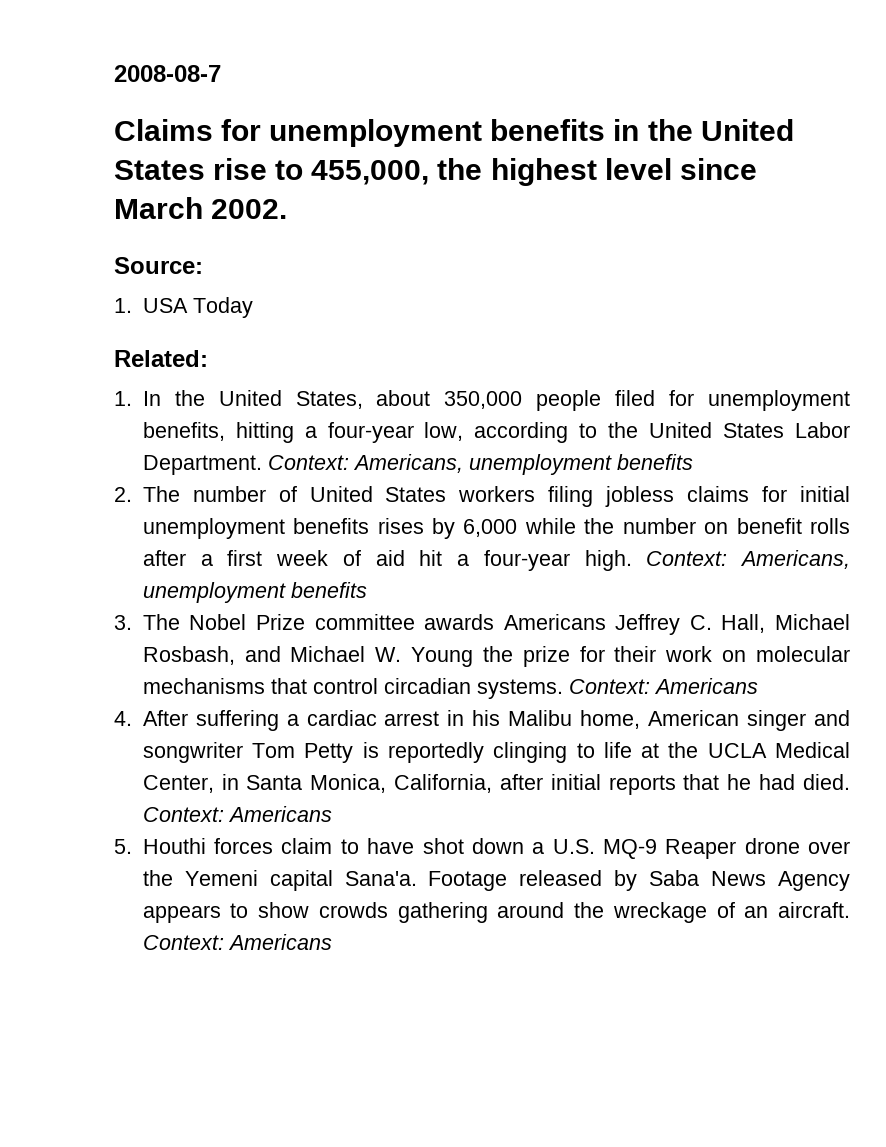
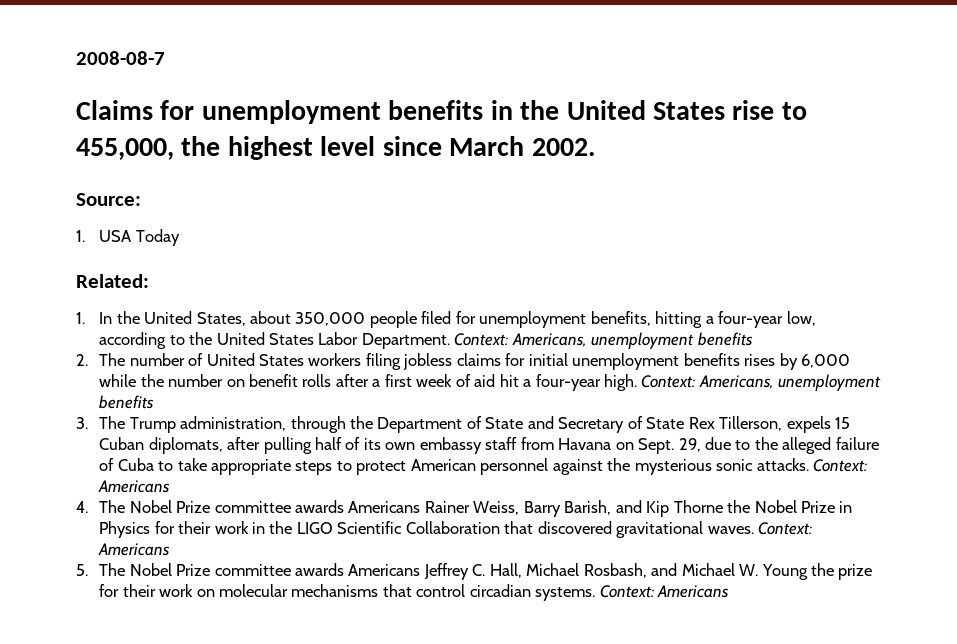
- 3. The Nobel Prize committee awards Americans Jeffrey C. Hall, Michael Rosbash, and Michael W. Young the prize for their work on molecular mechanisms that control circadian systems.
+ 3. The Trump administration, through the Department of State and Secretary of State Rex Tillerson, expels 15 Cuban diplomats, after pulling half of its own embassy staff from Havana on Sept. 29, due to the alleged failure of Cuba to take appropriate steps to protect American personnel against the mysterious sonic attacks. Context: Americans
+ 4. The Nobel Prize committee awards Americans Rainer Weiss, Barry Barish, and Kip Thorne the Nobel Prize in Physics for their work in the LIGO Scientific Collaboration that discovered gravitational waves. Context: Americans
+ 5. The Nobel Prize committee awards Americans Jeffrey C. Hall, Michael Rosbash, and Michael W. Young the prize for their work on molecular mechanisms that control circadian systems.
- 4. After suffering a cardiac arrest in his Malibu home, American singer and songwriter Tom Petty is reportedly clinging to life at the UCLA Medical Center, in Santa Monica, California, after initial reports that he had died. Context: Americans
- 5. Houthi forces claim to have shot down a U.S. MQ-9 Reaper drone over the Yemeni capital Sana'a. Footage released by Saba News Agency appears to show crowds gathering around the wreckage of an aircraft. Context: Americans

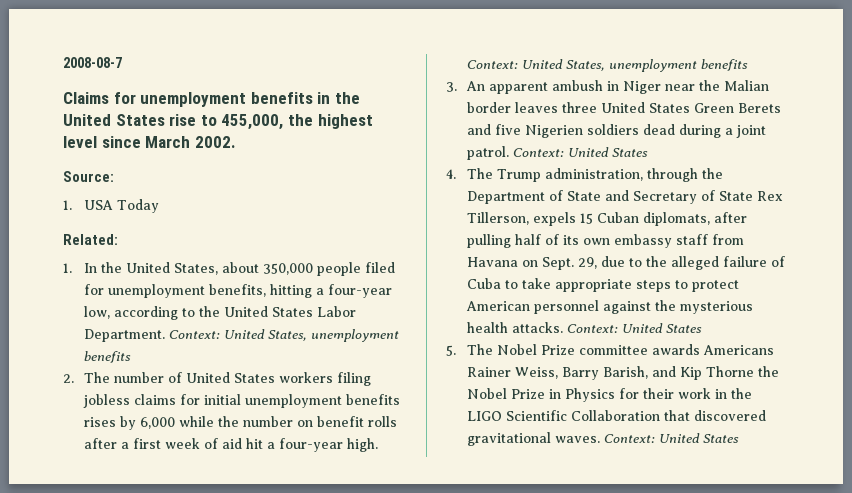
- 1. In the United States, about 350,000 people filed for unemployment benefits, hitting a four-year low, according to the United States Labor Department. Context: Americans, unemployment benefits
+ 1. In the United States, about 350,000 people filed for unemployment benefits, hitting a four-year low, according to the United States Labor Department. Context: United States, unemployment benefits
- 2. The number of United States workers filing jobless claims for initial unemployment benefits rises by 6,000 while the number on benefit rolls after a first week of aid hit a four-year high. Context: Americans, unemployment benefits
+ 2. The number of United States workers filing jobless claims for initial unemployment benefits rises by 6,000 while the number on benefit rolls after a first week of aid hit a four-year high. Context: United States, unemployment benefits
- 3. The Trump administration, through the Department of State and Secretary of State Rex Tillerson, expels 15 Cuban diplomats, after pulling half of its own embassy staff from Havana on Sept.
+ 3. An apparent ambush in Niger near the Malian border leaves three United States Green Berets and five Nigerien soldiers dead during a joint patrol. Context: United States
+ 4. The Trump administration, through the Department of State and Secretary of State Rex Tillerson, expels 15 Cuban diplomats, after pulling half of its own embassy staff from Havana on Sept.
- 29, due to the alleged failure of Cuba to take appropriate steps to protect American personnel against the mysterious sonic attacks. Context: Americans
- 4. The Nobel Prize committee awards Americans Rainer Weiss, Barry Barish, and Kip Thorne the Nobel Prize in Physics for their work in the LIGO Scientific Collaboration that discovered gravitational waves. Context: Americans
- 5. The Nobel Prize committee awards Americans Jeffrey C. Hall, Michael Rosbash, and Michael W. Young the prize for their work on molecular mechanisms that control circadian systems. Context: Americans
+ 29, due to the alleged failure of Cuba to take appropriate steps to protect American personnel against the mysterious health attacks. Context: United States
+ 5. The Nobel Prize committee awards Americans Rainer Weiss, Barry Barish, and Kip Thorne the Nobel Prize in Physics for their work in the LIGO Scientific Collaboration that discovered gravitational waves. Context: United States

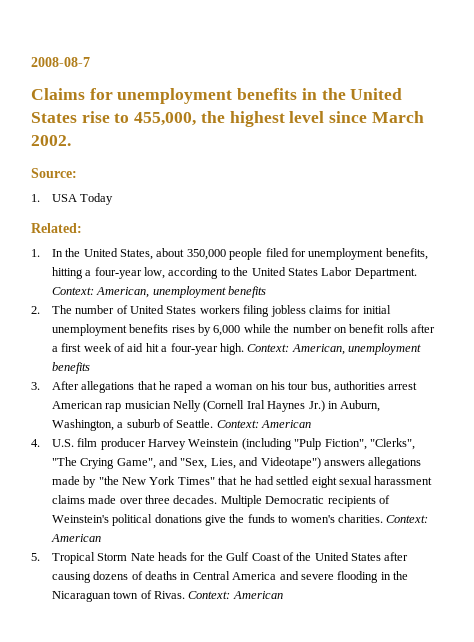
- 1. In the United States, about 350,000 people filed for unemployment benefits, hitting a four-year low, according to the United States Labor Department. Context: United States, unemployment benefits
+ 1. In the United States, about 350,000 people filed for unemployment benefits, hitting a four-year low, according to the United States Labor Department. Context: American, unemployment benefits
- 2. The number of United States workers filing jobless claims for initial unemployment benefits rises by 6,000 while the number on benefit rolls after a first week of aid hit a four-year high. Context: United States, unemployment benefits
+ 2. The number of United States workers filing jobless claims for initial unemployment benefits rises by 6,000 while the number on benefit rolls after a first week of aid hit a four-year high. Context: American, unemployment benefits
- 3. An apparent ambush in Niger near the Malian border leaves three United States Green Berets and five Nigerien soldiers dead during a joint patrol. Context: United States
- 4. The Trump administration, through the Department of State and Secretary of State Rex Tillerson, expels 15 Cuban diplomats, after pulling half of its own embassy staff from Havana on Sept. 29, due to the alleged failure of Cuba to take appropriate steps to protect American personnel against the mysterious health attacks. Context: United States
- 5. The Nobel Prize committee awards Americans Rainer Weiss, Barry Barish, and Kip Thorne the Nobel Prize in Physics for their work in the LIGO Scientific Collaboration that discovered gravitational waves. Context: United States
+ 3. After allegations that he raped a woman on his tour bus, authorities arrest American rap musician Nelly (Cornell Iral Haynes Jr.) in Auburn, Washington, a suburb of Seattle. Context: American
+ 4. U.S. film producer Harvey Weinstein (including "Pulp Fiction", "Clerks", "The Crying Game", and "Sex, Lies, and Videotape") answers allegations made by "the New York Times" that he had settled eight sexual harassment claims made over three decades. Multiple Democratic recipients of Weinstein's political donations give the funds to women's charities. Context: American
+ 5. Tropical Storm Nate heads for the Gulf Coast of the United States after causing dozens of deaths in Central America and severe flooding in the Nicaraguan town of Rivas. Context: American

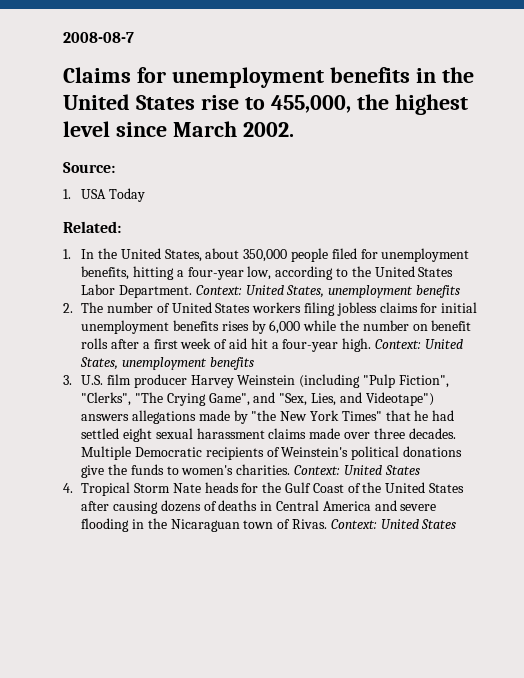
- 1. In the United States, about 350,000 people filed for unemployment benefits, hitting a four-year low, according to the United States Labor Department. Context: American, unemployment benefits
+ 1. In the United States, about 350,000 people filed for unemployment benefits, hitting a four-year low, according to the United States Labor Department. Context: United States, unemployment benefits
- 2. The number of United States workers filing jobless claims for initial unemployment benefits rises by 6,000 while the number on benefit rolls after a first week of aid hit a four-year high. Context: American, unemployment benefits
+ 2. The number of United States workers filing jobless claims for initial unemployment benefits rises by 6,000 while the number on benefit rolls after a first week of aid hit a four-year high. Context: United States, unemployment benefits
- 3. After allegations that he raped a woman on his tour bus, authorities arrest American rap musician Nelly (Cornell Iral Haynes Jr.) in Auburn, Washington, a suburb of Seattle. Context: American
- 4. U.S. film producer Harvey Weinstein (including "Pulp Fiction", "Clerks", "The Crying Game", and "Sex, Lies, and Videotape") answers allegations made by "the New York Times" that he had settled eight sexual harassment claims made over three decades.
+ 3. U.S. film producer Harvey Weinstein (including "Pulp Fiction", "Clerks", "The Crying Game", and "Sex, Lies, and Videotape") answers allegations made by "the New York Times" that he had settled eight sexual harassment claims made over three decades.
- Multiple Democratic recipients of Weinstein's political donations give the funds to women's charities. Context: American
- 5. Tropical Storm Nate heads for the Gulf Coast of the United States after causing dozens of deaths in Central America and severe flooding in the Nicaraguan town of Rivas. Context: American
+ Multiple Democratic recipients of Weinstein's political donations give the funds to women's charities. Context: United States
+ 4. Tropical Storm Nate heads for the Gulf Coast of the United States after causing dozens of deaths in Central America and severe flooding in the Nicaraguan town of Rivas. Context: United States

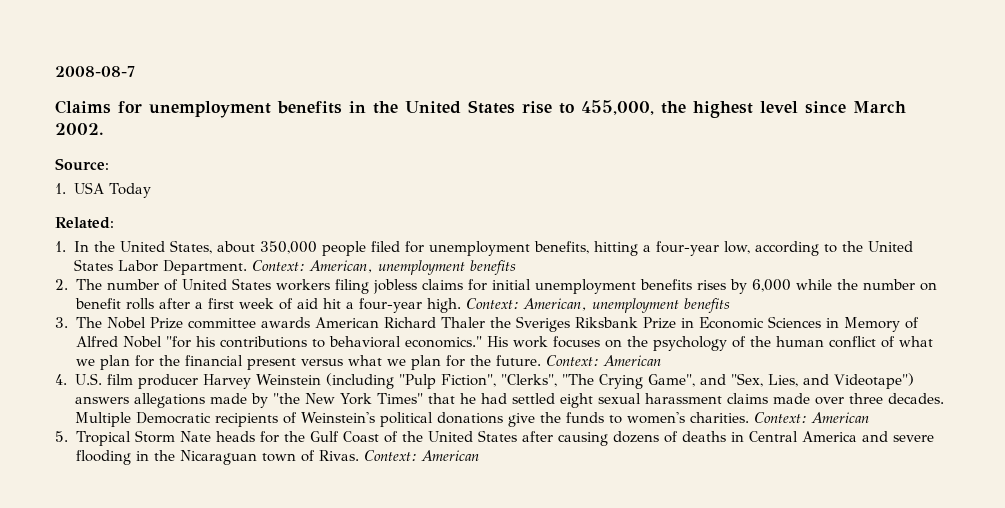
- 1. In the United States, about 350,000 people filed for unemployment benefits, hitting a four-year low, according to the United States Labor Department. Context: United States, unemployment benefits
+ 1. In the United States, about 350,000 people filed for unemployment benefits, hitting a four-year low, according to the United States Labor Department. Context: American, unemployment benefits
- 2. The number of United States workers filing jobless claims for initial unemployment benefits rises by 6,000 while the number on benefit rolls after a first week of aid hit a four-year high. Context: United States, unemployment benefits
+ 2. The number of United States workers filing jobless claims for initial unemployment benefits rises by 6,000 while the number on benefit rolls after a first week of aid hit a four-year high. Context: American, unemployment benefits
- 3. U.S. film producer Harvey Weinstein (including "Pulp Fiction", "Clerks", "The Crying Game", and "Sex, Lies, and Videotape") answers allegations made by "the New York Times" that he had settled eight sexual harassment claims made over three decades.
+ 3. The Nobel Prize committee awards American Richard Thaler the Sveriges Riksbank Prize in Economic Sciences in Memory of Alfred Nobel "for his contributions to behavioral economics." His work focuses on the psychology of the human conflict of what we plan for the financial present versus what we plan for the future. Context: American
+ 4. U.S. film producer Harvey Weinstein (including "Pulp Fiction", "Clerks", "The Crying Game", and "Sex, Lies, and Videotape") answers allegations made by "the New York Times" that he had settled eight sexual harassment claims made over three decades.
- Multiple Democratic recipients of Weinstein's political donations give the funds to women's charities. Context: United States
- 4. Tropical Storm Nate heads for the Gulf Coast of the United States after causing dozens of deaths in Central America and severe flooding in the Nicaraguan town of Rivas. Context: United States
+ Multiple Democratic recipients of Weinstein's political donations give the funds to women's charities. Context: American
+ 5. Tropical Storm Nate heads for the Gulf Coast of the United States after causing dozens of deaths in Central America and severe flooding in the Nicaraguan town of Rivas. Context: American

